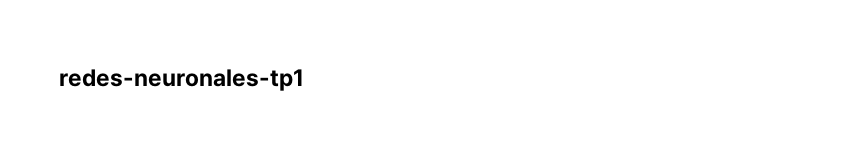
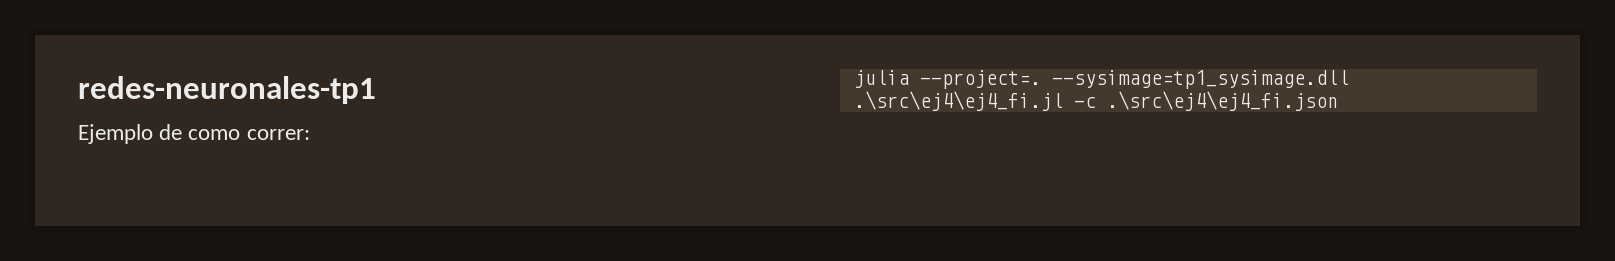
+ Ejemplo de como correr:
+ julia --project=. --sysimage=tp1_sysimage.dll .\src\ej4\ej4_fi.jl -c .\src\ej4\ej4_fi.json

